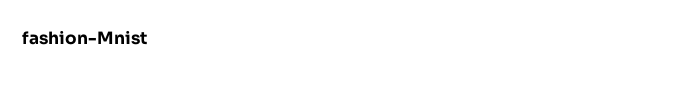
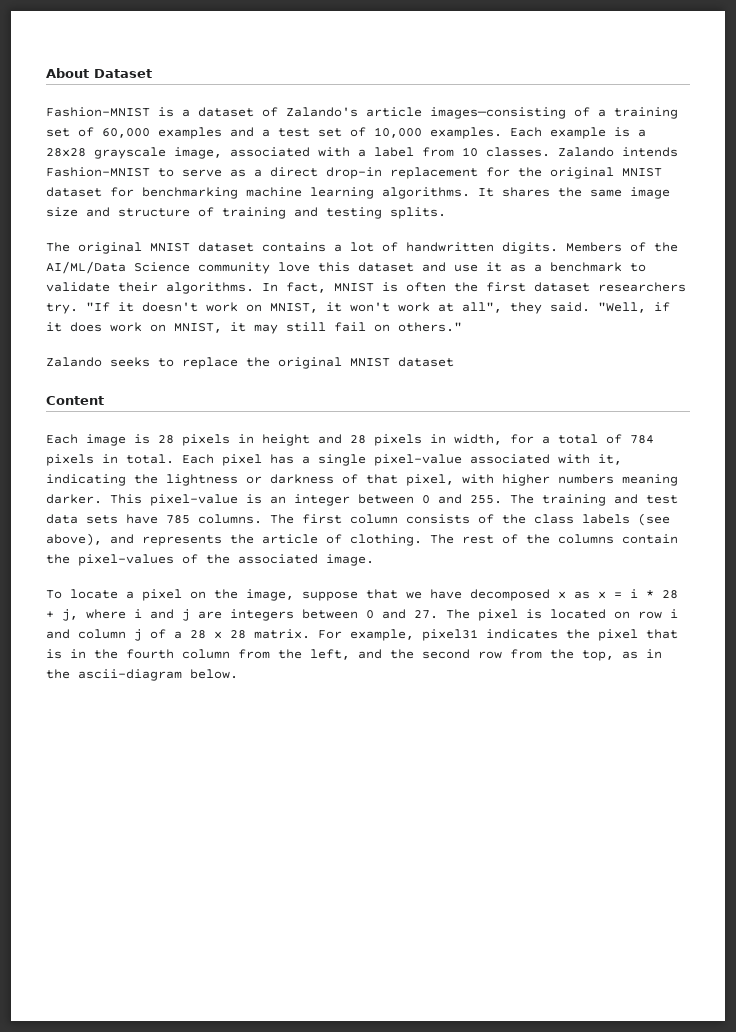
- fashion-Mnist
+ About Dataset
+ Fashion-MNIST is a dataset of Zalando's article images—consisting of a training set of 60,000 examples and a test set of 10,000 examples. Each example is a 28x28 grayscale image, associated with a label from 10 classes. Zalando intends Fashion-MNIST to serve as a direct drop-in replacement for the original MNIST dataset for benchmarking machine learning algorithms. It shares the same image size and structure of training and testing splits.
+ The original MNIST dataset contains a lot of handwritten digits. Members of the AI/ML/Data Science community love this dataset and use it as a benchmark to validate their algorithms. In fact, MNIST is often the first dataset researchers try. "If it doesn't work on MNIST, it won't work at all", they said. "Well, if it does work on MNIST, it may still fail on others."
+ Zalando seeks to replace the original MNIST dataset
+ Content
+ Each image is 28 pixels in height and 28 pixels in width, for a total of 784 pixels in total. Each pixel has a single pixel-value associated with it, indicating the lightness or darkness of that pixel, with higher numbers meaning darker. This pixel-value is an integer between 0 and 255. The training and test data sets have 785 columns. The first column consists of the class labels (see above), and represents the article of clothing. The rest of the columns contain the pixel-values of the associated image.
+ To locate a pixel on the image, suppose that we have decomposed x as x = i * 28 + j, where i and j are integers between 0 and 27. The pixel is located on row i and column j of a 28 x 28 matrix. For example, pixel31 indicates the pixel that is in the fourth column from the left, and the second row from the top, as in the ascii-diagram below.

